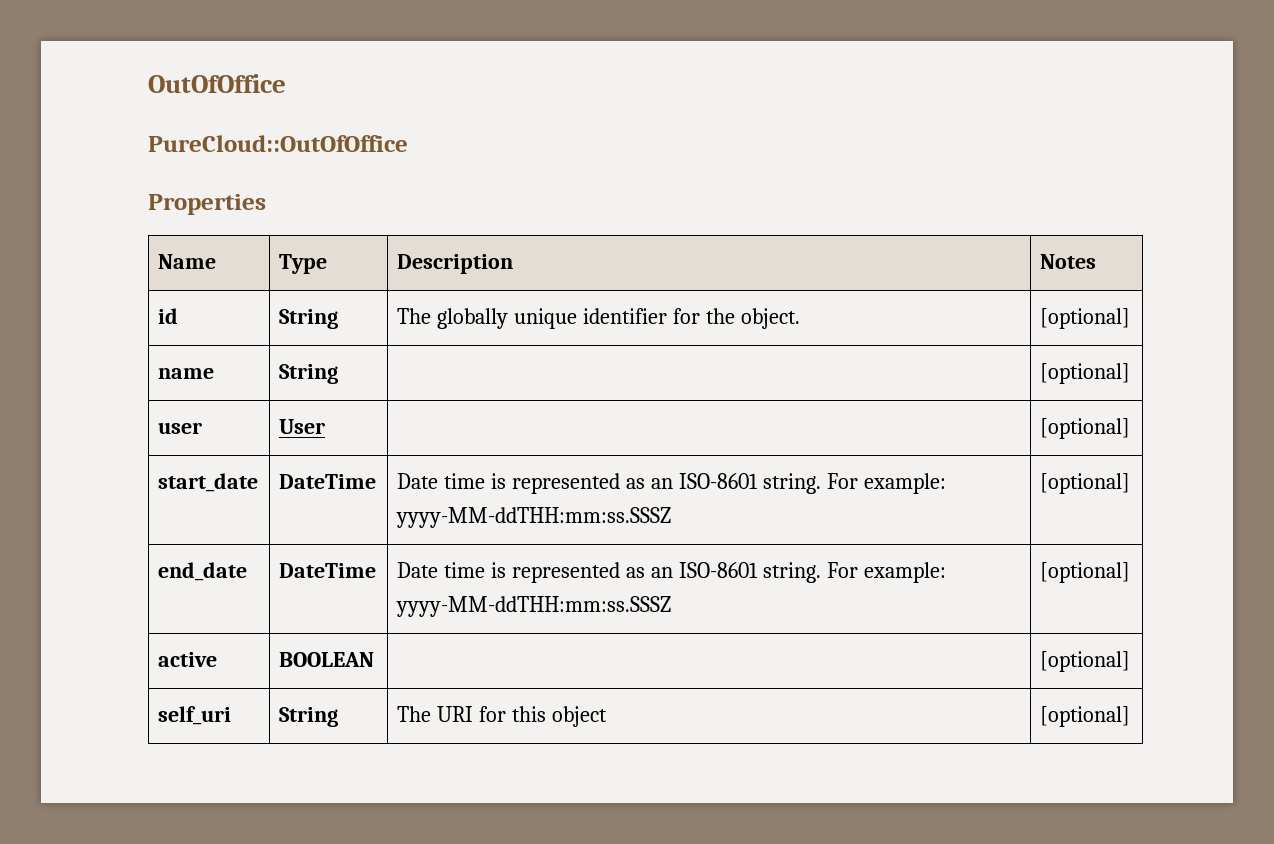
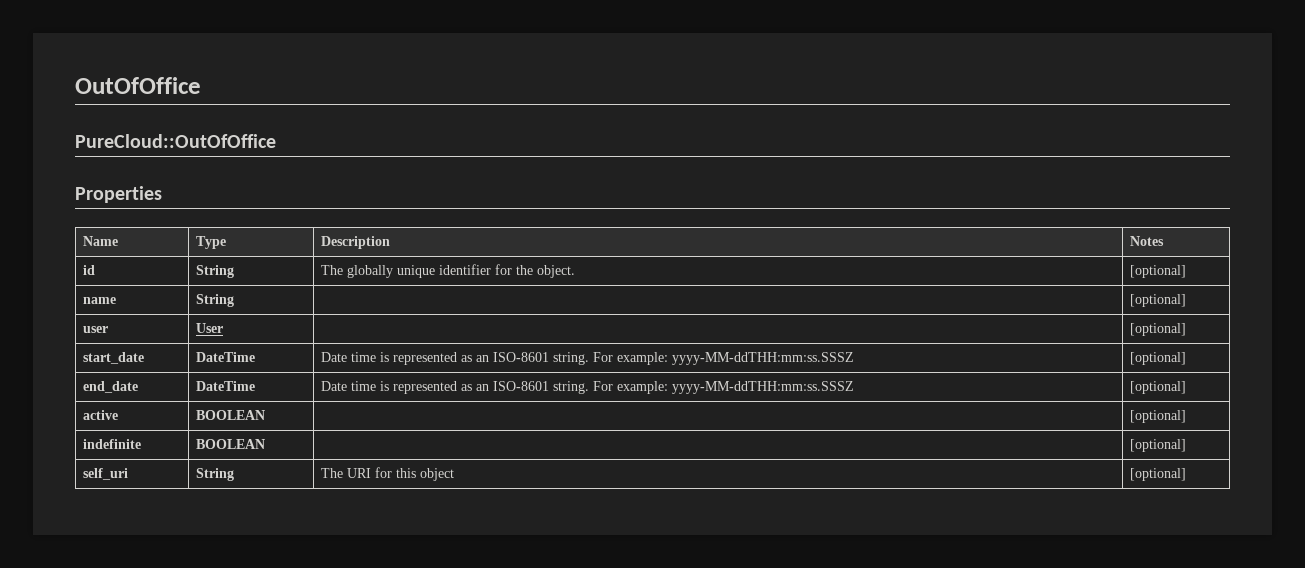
+ indefinite | BOOLEAN | | [optional]

